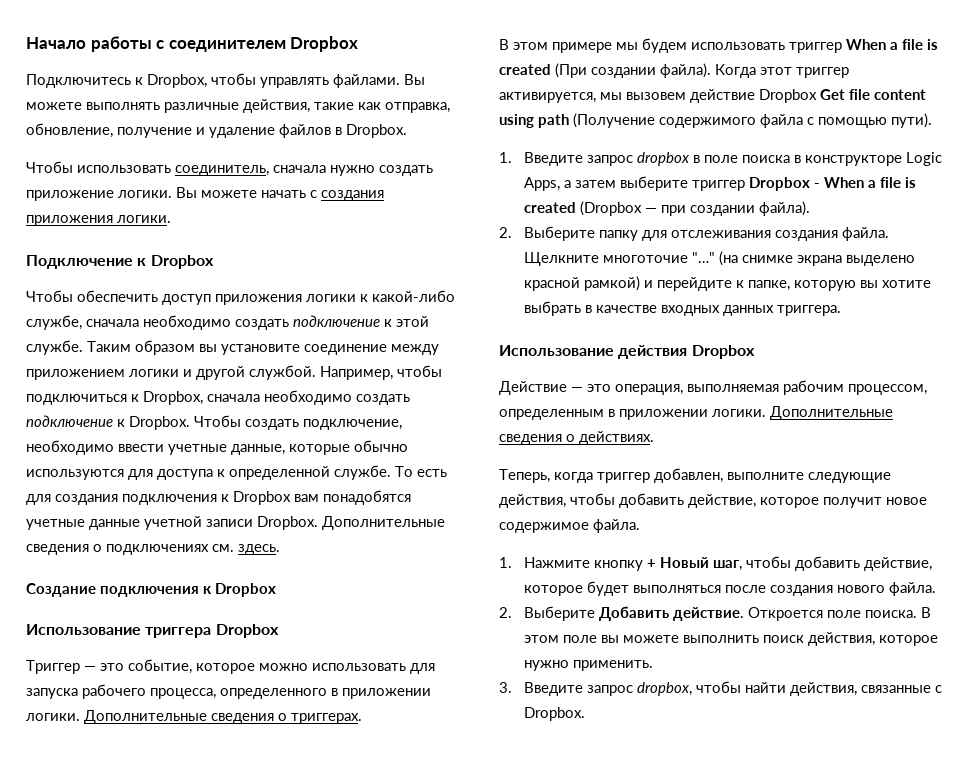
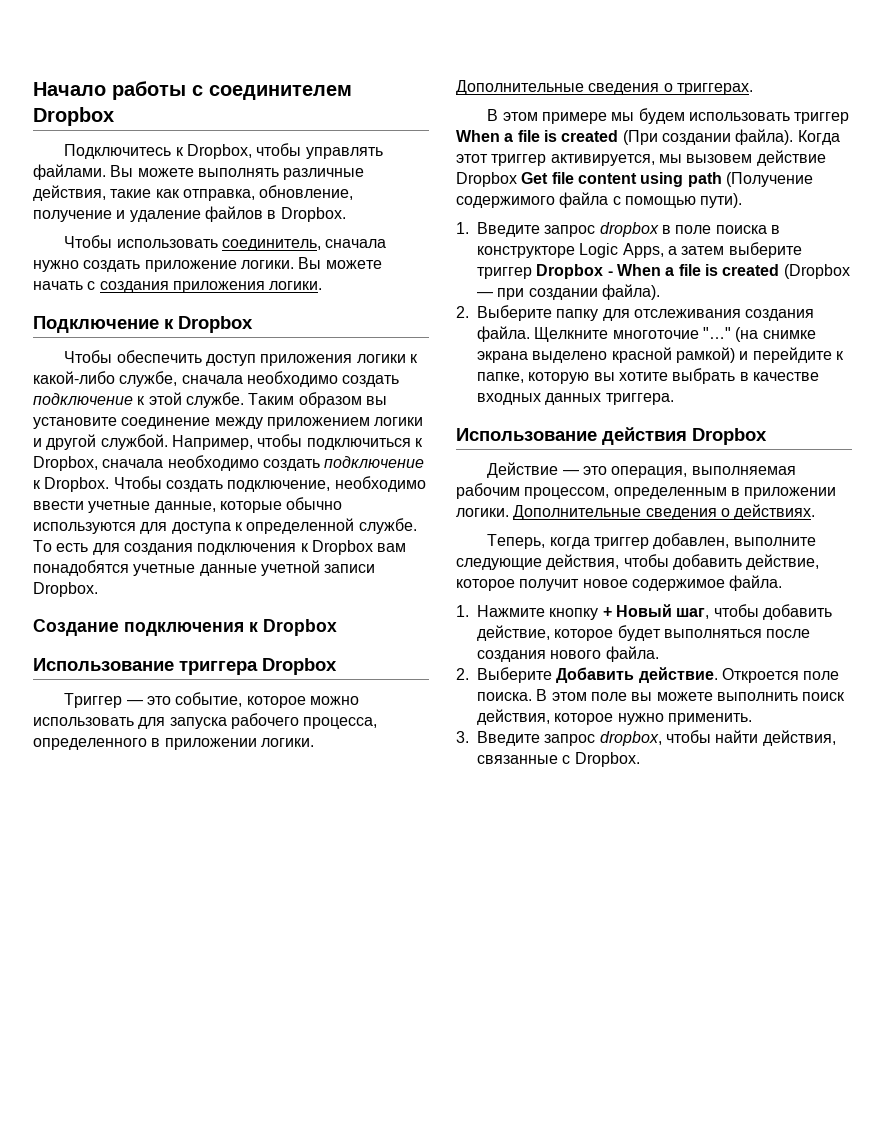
- Дополнительные сведения о подключениях см. здесь.

